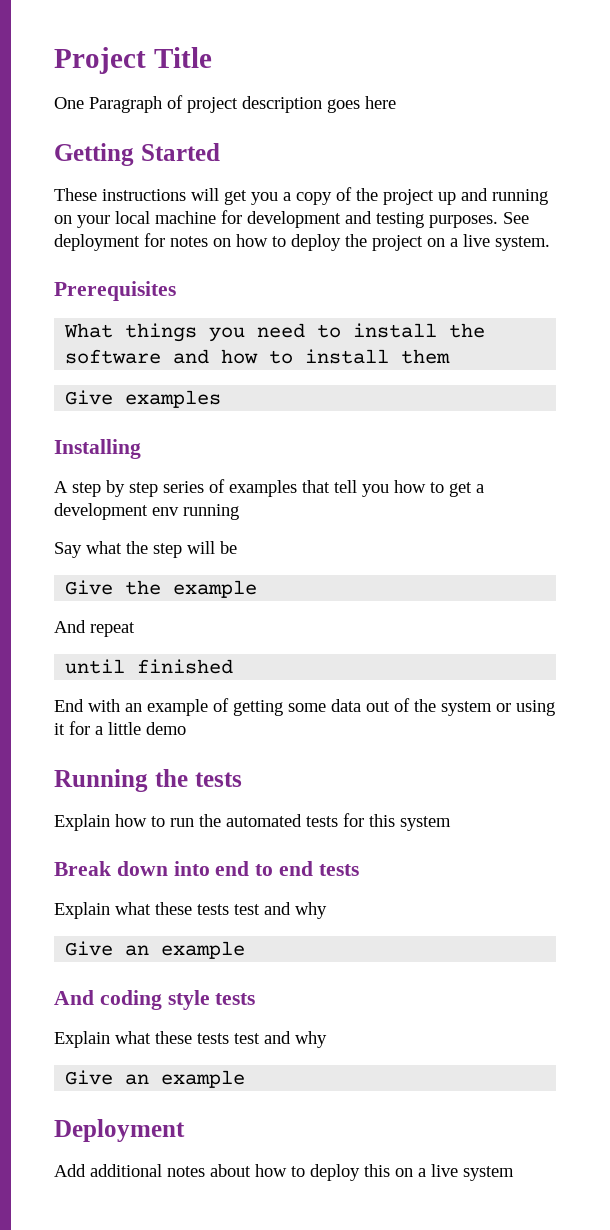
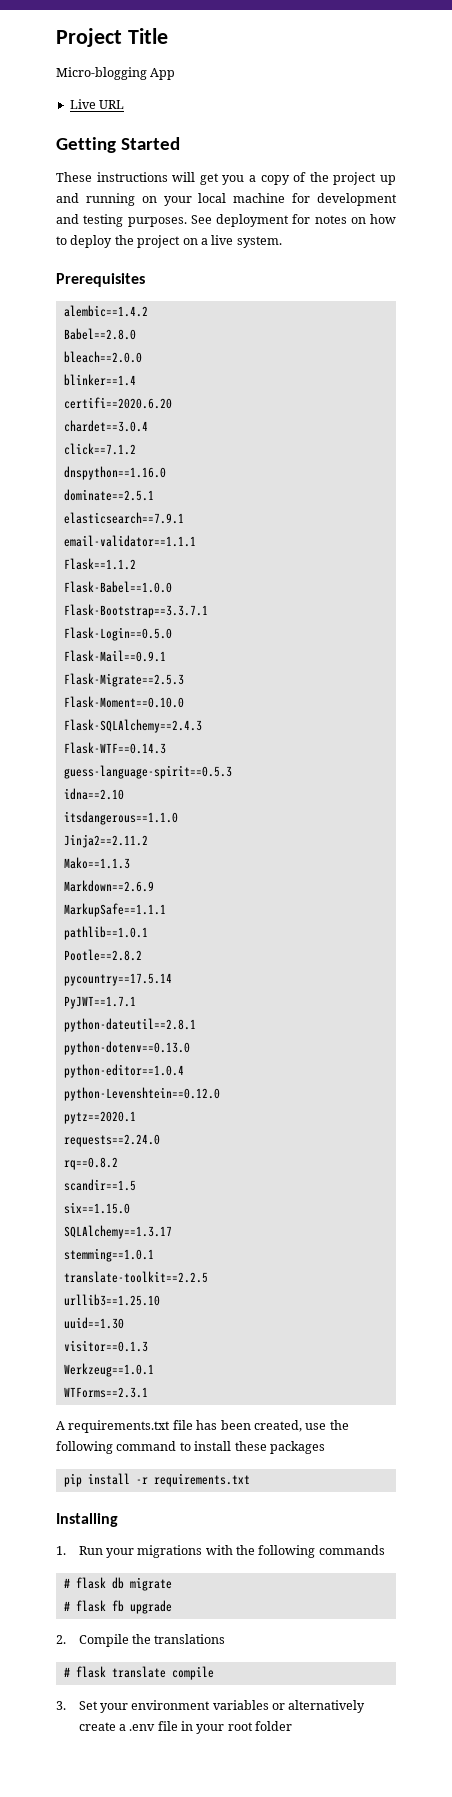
- One Paragraph of project description goes here
+ Micro-blogging App
+ Live URL
- What things you need to install the software and how to install them
- Give examples
+ alembic==1.4.2
+ Babel==2.8.0
+ bleach==2.0.0
+ blinker==1.4
+ certifi==2020.6.20
+ chardet==3.0.4
+ click==7.1.2
+ dnspython==1.16.0
+ dominate==2.5.1
+ elasticsearch==7.9.1
+ email-validator==1.1.1
+ Flask==1.1.2
+ Flask-Babel==1.0.0
+ Flask-Bootstrap==3.3.7.1
+ Flask-Login==0.5.0
+ Flask-Mail==0.9.1
+ Flask-Migrate==2.5.3
+ Flask-Moment==0.10.0
+ Flask-SQLAlchemy==2.4.3
+ Flask-WTF==0.14.3
+ guess-language-spirit==0.5.3
+ idna==2.10
+ itsdangerous==1.1.0
+ Jinja2==2.11.2
+ Mako==1.1.3
+ Markdown==2.6.9
+ MarkupSafe==1.1.1
+ pathlib==1.0.1
+ Pootle==2.8.2
+ pycountry==17.5.14
+ PyJWT==1.7.1
+ python-dateutil==2.8.1
+ python-dotenv==0.13.0
+ python-editor==1.0.4
+ python-Levenshtein==0.12.0
+ pytz==2020.1
+ requests==2.24.0
+ rq==0.8.2
+ scandir==1.5
+ six==1.15.0
+ SQLAlchemy==1.3.17
+ stemming==1.0.1
+ translate-toolkit==2.2.5
+ urllib3==1.25.10
+ uuid==1.30
+ visitor==0.1.3
+ Werkzeug==1.0.1
+ WTForms==2.3.1
+ A requirements.txt file has been created, use the following command to install these packages
+ pip install -r requirements.txt
  Installing
- A step by step series of examples that tell you how to get a development env running
- Say what the step will be
- Give the example
- And repeat
- until finished
- End with an example of getting some data out of the system or using it for a little demo
- Running the tests
- Explain how to run the automated tests for this system
- Break down into end to end tests
- Explain what these tests test and why
- Give an example
- And coding style tests
- Explain what these tests test and why
- Give an example
- Deployment
- Add additional notes about how to deploy this on a live system
+ 1. Run your migrations with the following commands
+ # flask db migrate
+ # flask fb upgrade
+ 2. Compile the translations
+ # flask translate compile
+ 3. Set your environment variables or alternatively create a .env file in your root folder

